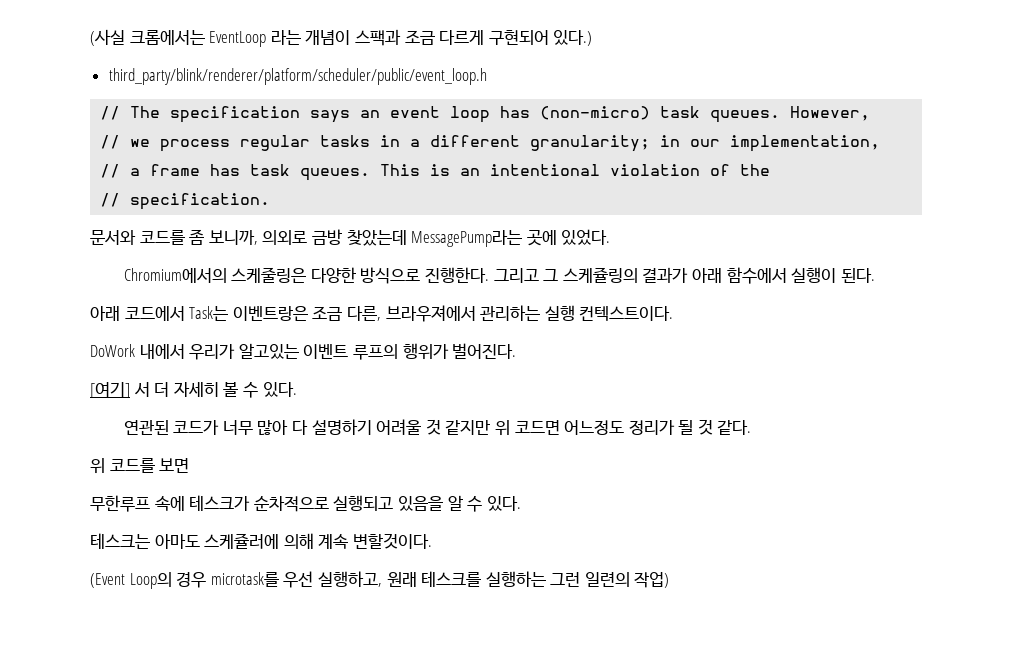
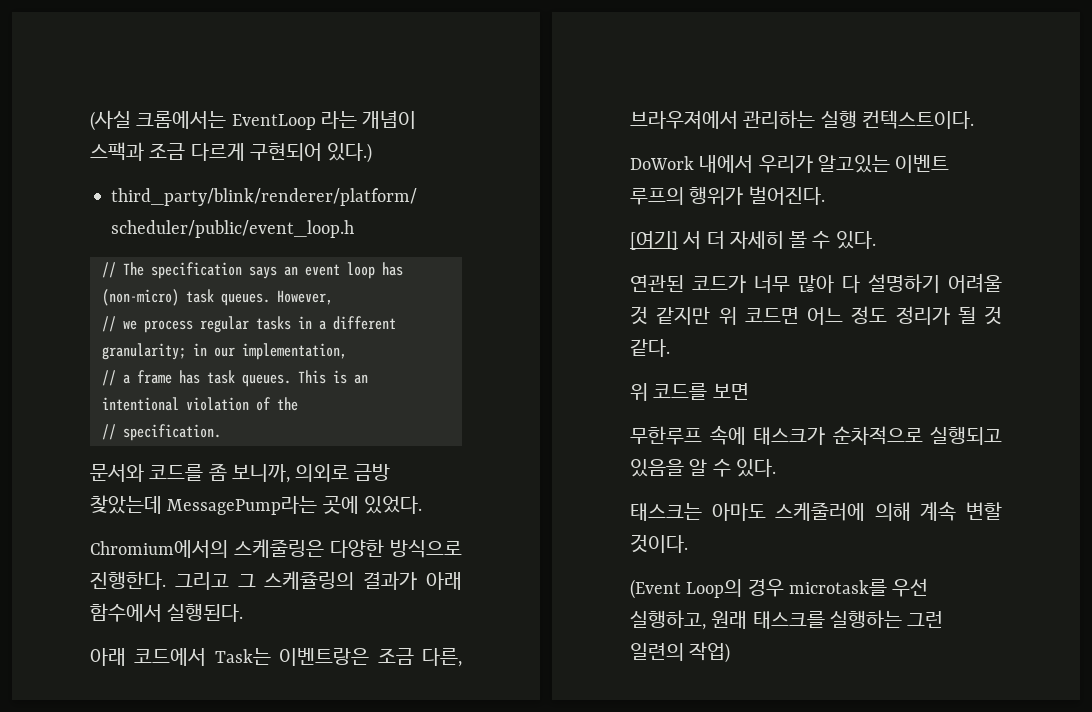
- 그리고 그 스케쥴링의 결과가 아래 함수에서 실행이 된다.
+ 그리고 그 스케쥴링의 결과가 아래 함수에서 실행된다.
- 연관된 코드가 너무 많아 다 설명하기 어려울 것 같지만 위 코드면 어느정도 정리가 될 것 같다.
+ 연관된 코드가 너무 많아 다 설명하기 어려울 것 같지만 위 코드면 어느 정도 정리가 될 것 같다.
- 무한루프 속에 테스크가 순차적으로 실행되고 있음을 알 수 있다.
+ 무한루프 속에 태스크가 순차적으로 실행되고 있음을 알 수 있다.
- 테스크는 아마도 스케쥴러에 의해 계속 변할것이다.
+ 태스크는 아마도 스케줄러에 의해 계속 변할 것이다.
- (Event Loop의 경우 microtask를 우선 실행하고, 원래 테스크를 실행하는 그런 일련의 작업)
+ (Event Loop의 경우 microtask를 우선 실행하고, 원래 태스크를 실행하는 그런 일련의 작업)

